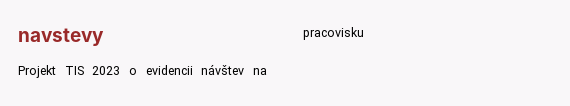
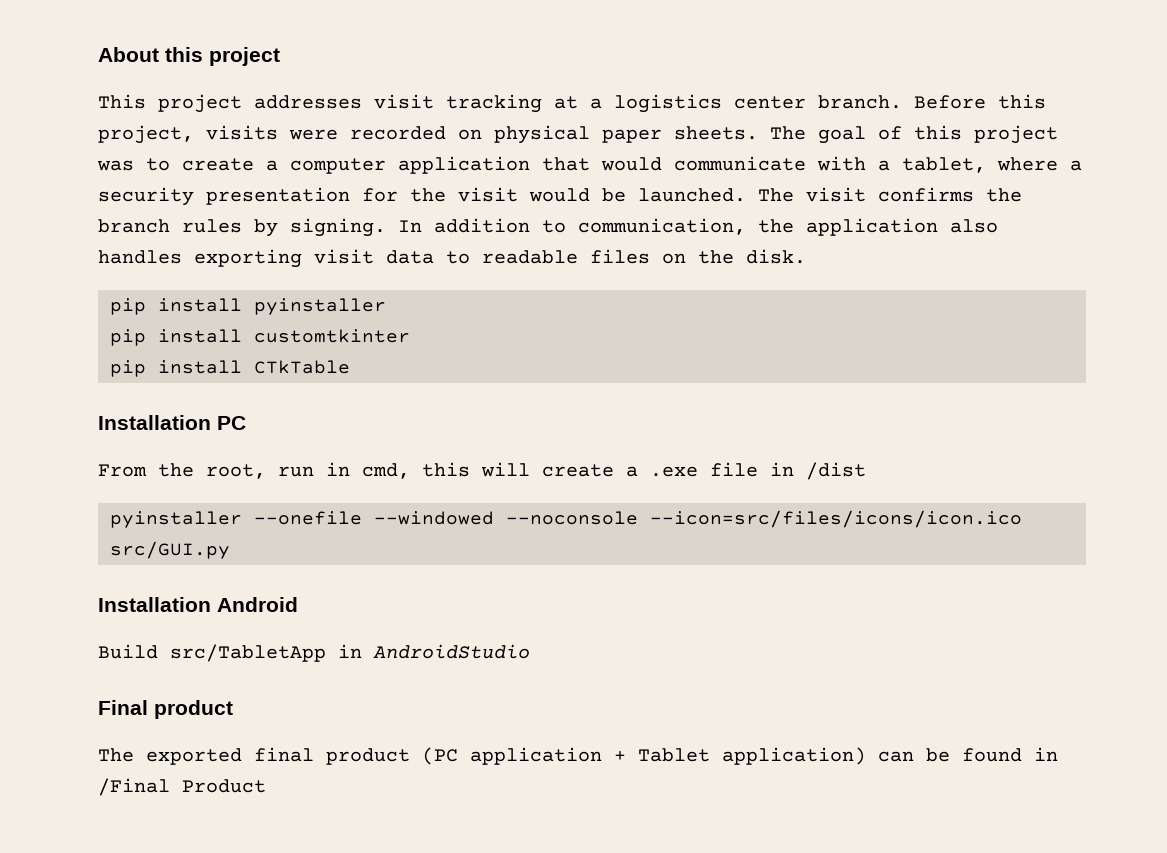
- navstevy
- Projekt TIS 2023 o evidencii návštev na pracovisku
+ About this project
+ This project addresses visit tracking at a logistics center branch. Before this project, visits were recorded on physical paper sheets. The goal of this project was to create a computer application that would communicate with a tablet, where a security presentation for the visit would be launched. The visit confirms the branch rules by signing. In addition to communication, the application also handles exporting visit data to readable files on the disk.
+ pip install pyinstaller
+ pip install customtkinter
+ pip install CTkTable
+ Installation PC
+ From the root, run in cmd, this will create a .exe file in /dist
+ pyinstaller --onefile --windowed --noconsole --icon=src/files/icons/icon.ico src/GUI.py
+ Installation Android
+ Build src/TabletApp in AndroidStudio
+ Final product
+ The exported final product (PC application + Tablet application) can be found in /Final Product

